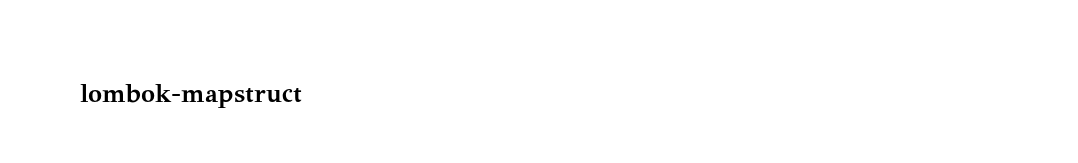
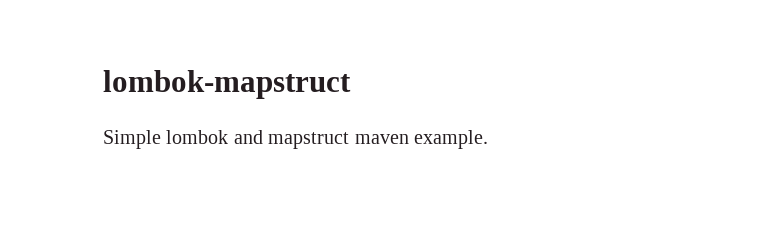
+ Simple lombok and mapstruct maven example.

